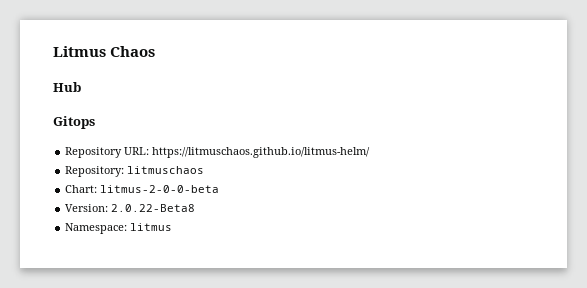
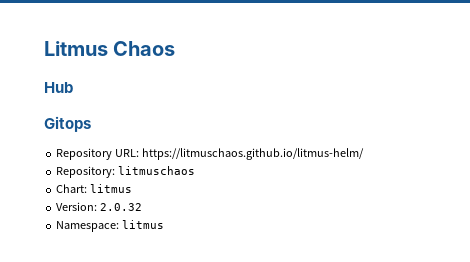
- Chart: litmus-2-0-0-beta
+ Chart: litmus
- Version: 2.0.22-Beta8
+ Version: 2.0.32

